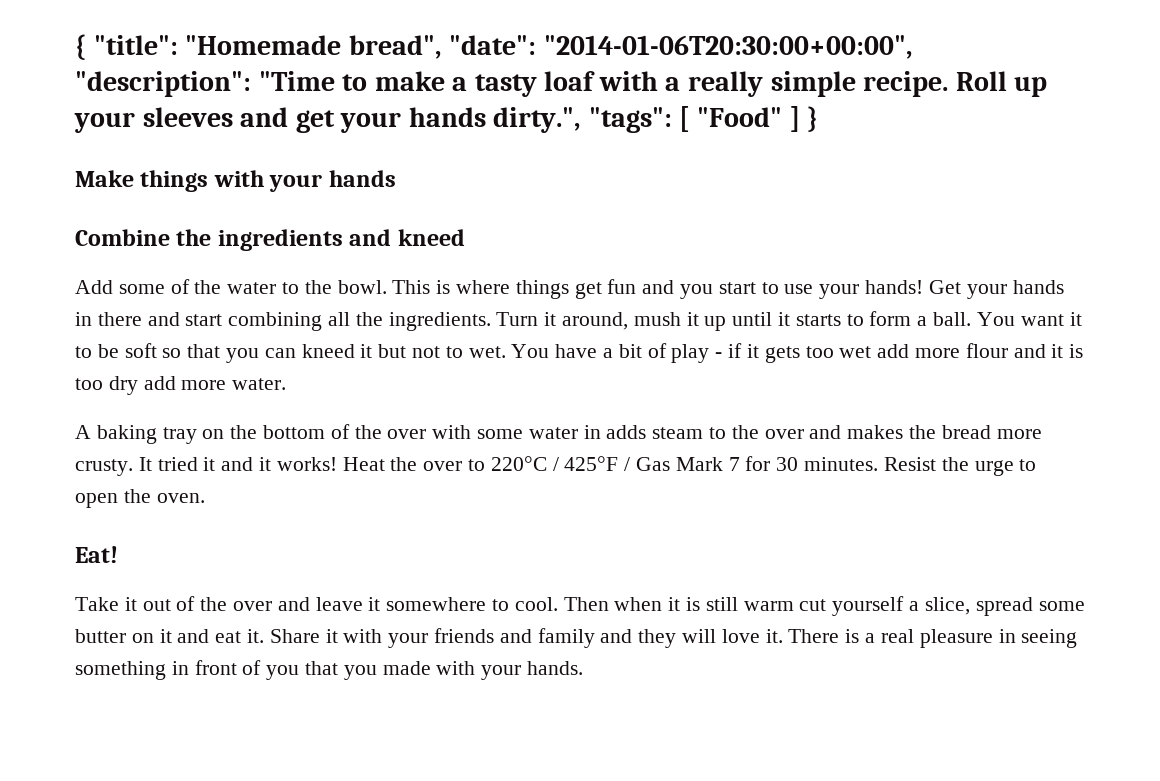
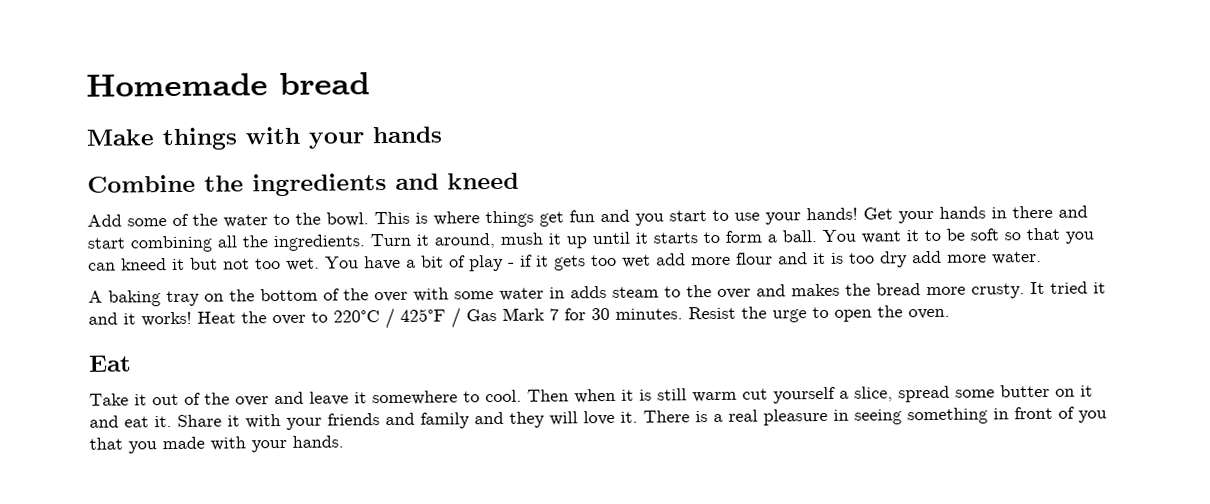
- { "title": "Homemade bread", "date": "2014-01-06T20:30:00+00:00", "description": "Time to make a tasty loaf with a really simple recipe. Roll up your sleeves and get your hands dirty.", "tags": [ "Food" ] }
+ Homemade bread
- You want it to be soft so that you can kneed it but not to wet.
+ You want it to be soft so that you can kneed it but not too wet.
- Eat!
+ Eat

